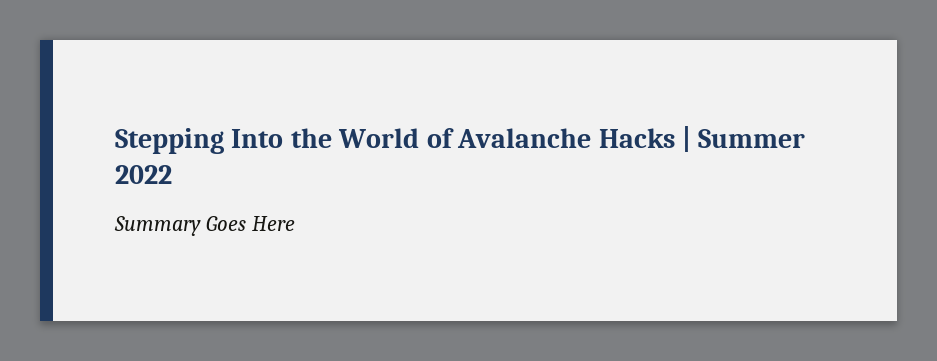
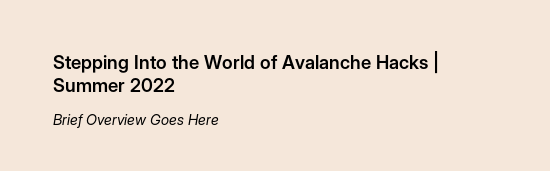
- Summary Goes Here
+ Brief Overview Goes Here

